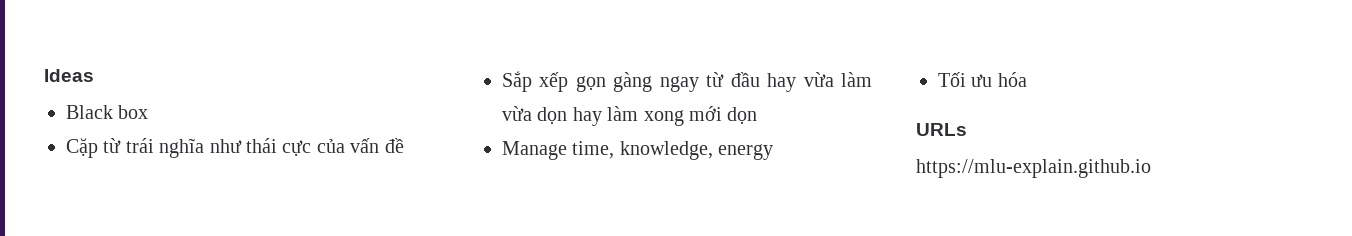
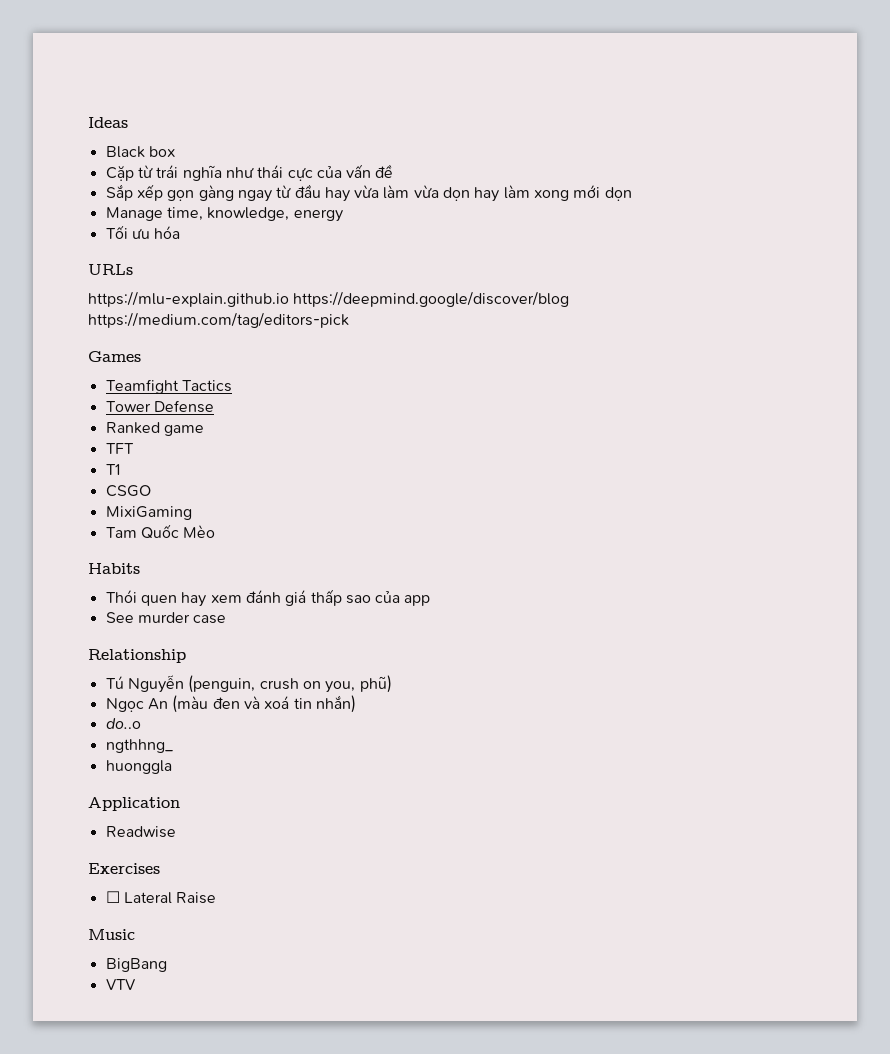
- https://mlu-explain.github.io
+ https://mlu-explain.github.io https://deepmind.google/discover/blog https://medium.com/tag/editors-pick
+ Games
+ Teamfight Tactics
+ Tower Defense
+ Ranked game
+ TFT
+ T1
+ CSGO
+ MixiGaming
+ Tam Quốc Mèo
+ Habits
+ Thói quen hay xem đánh giá thấp sao của app
+ See murder case
+ Relationship
+ Tú Nguyễn (penguin, crush on you, phũ)
+ Ngọc An (màu đen và xoá tin nhắn)
+ do..o
+ ngthhng_
+ huonggla
+ Application
+ Readwise
+ Exercises
+ ☐ Lateral Raise
+ Music
+ BigBang
+ VTV

